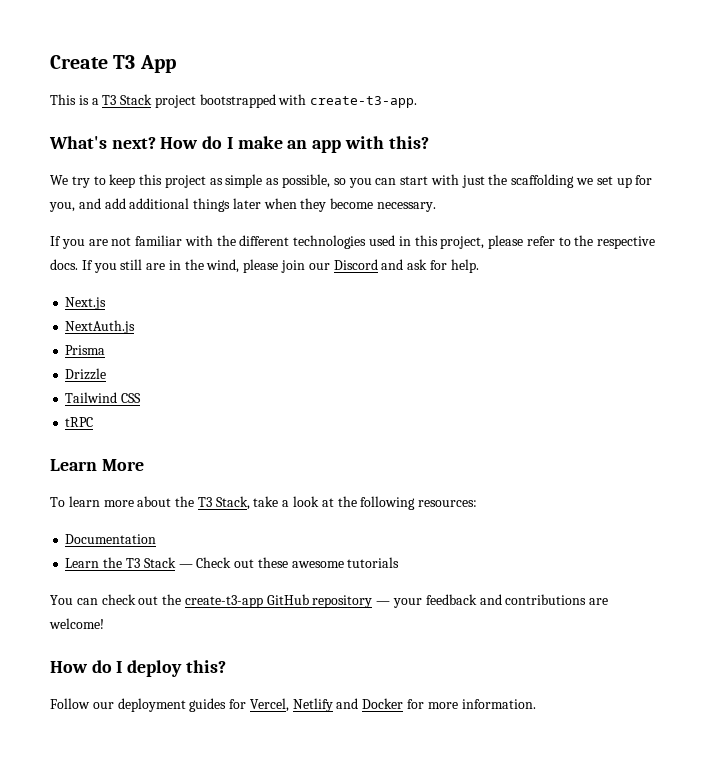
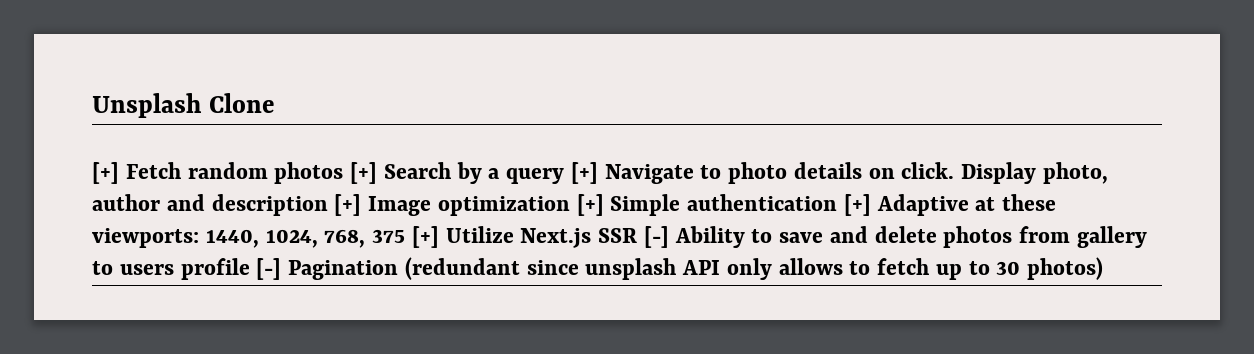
- Create T3 App
- This is a T3 Stack project bootstrapped with create-t3-app.
- What's next? How do I make an app with this?
- We try to keep this project as simple as possible, so you can start with just the scaffolding we set up for you, and add additional things later when they become necessary.
- If you are not familiar with the different technologies used in this project, please refer to the respective docs. If you still are in the wind, please join our Discord and ask for help.
- Next.js
- NextAuth.js
- Prisma
- Drizzle
- Tailwind CSS
- tRPC
- Learn More
- To learn more about the T3 Stack, take a look at the following resources:
- Documentation
- Learn the T3 Stack — Check out these awesome tutorials
- You can check out the create-t3-app GitHub repository — your feedback and contributions are welcome!
- How do I deploy this?
- Follow our deployment guides for Vercel, Netlify and Docker for more information.
+ Unsplash Clone
+ [+] Fetch random photos [+] Search by a query [+] Navigate to photo details on click. Display photo, author and description [+] Image optimization [+] Simple authentication [+] Adaptive at these viewports: 1440, 1024, 768, 375 [+] Utilize Next.js SSR [-] Ability to save and delete photos from gallery to users profile [-] Pagination (redundant since unsplash API only allows to fetch up to 30 photos)

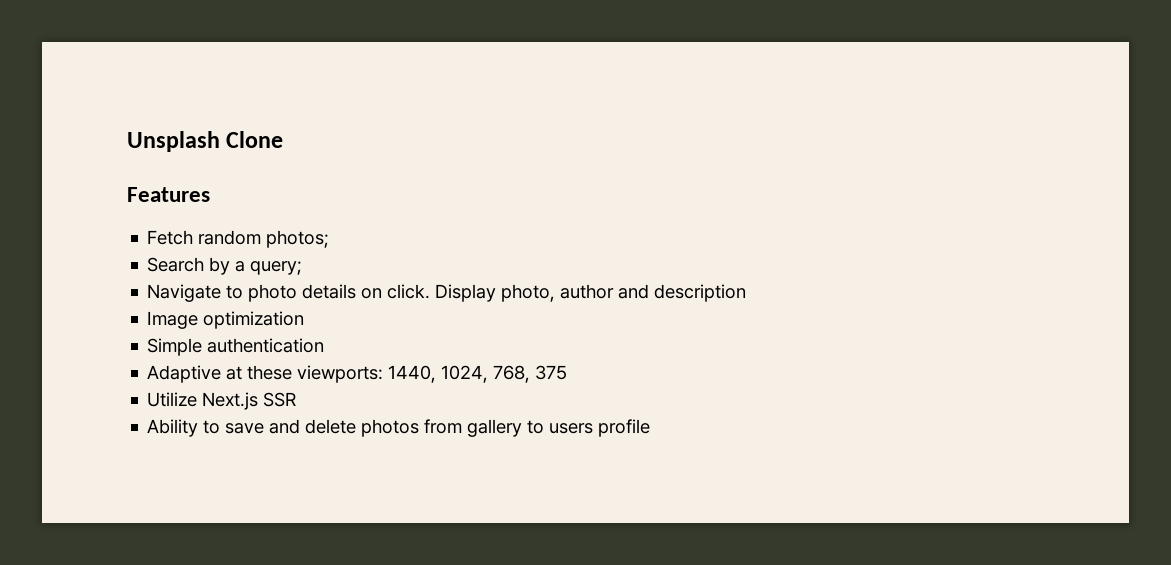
- [+] Fetch random photos [+] Search by a query [+] Navigate to photo details on click.
+ Features
+ Fetch random photos;
+ Search by a query;
+ Navigate to photo details on click.
- Display photo, author and description [+] Image optimization [+] Simple authentication [+] Adaptive at these viewports: 1440, 1024, 768, 375 [+] Utilize Next.js SSR [-] Ability to save and delete photos from gallery to users profile [-] Pagination (redundant since unsplash API only allows to fetch up to 30 photos)
+ Display photo, author and description
+ Image optimization
+ Simple authentication
+ Adaptive at these viewports: 1440, 1024, 768, 375
+ Utilize Next.js SSR
+ Ability to save and delete photos from gallery to users profile

